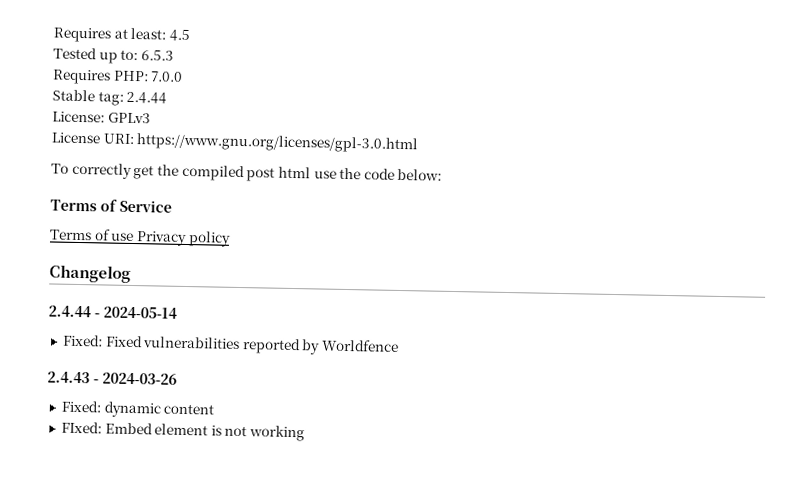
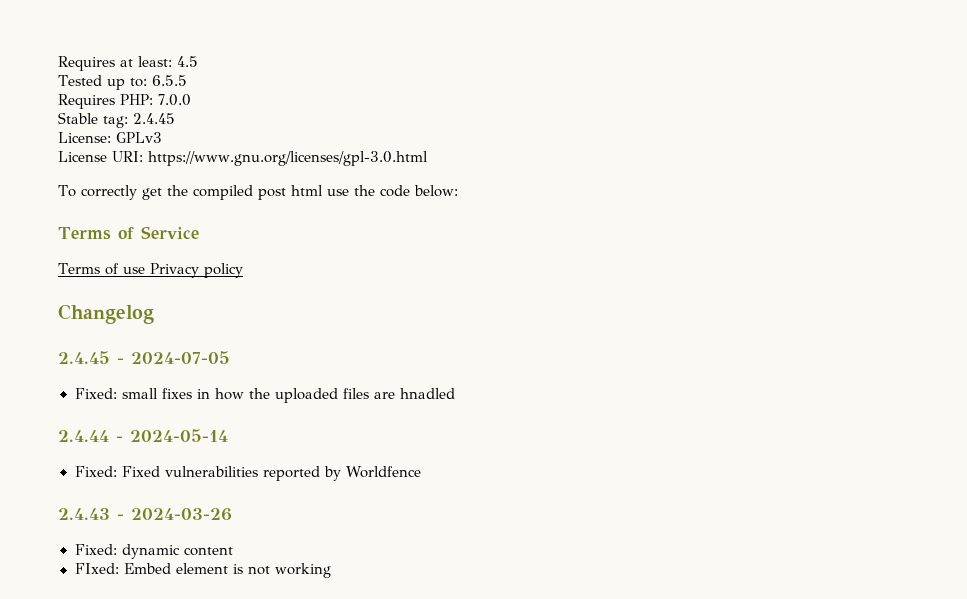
- Tested up to: 6.5.3
+ Tested up to: 6.5.5
- Stable tag: 2.4.44
+ Stable tag: 2.4.45
+ 2.4.45 - 2024-07-05
+ Fixed: small fixes in how the uploaded files are hnadled

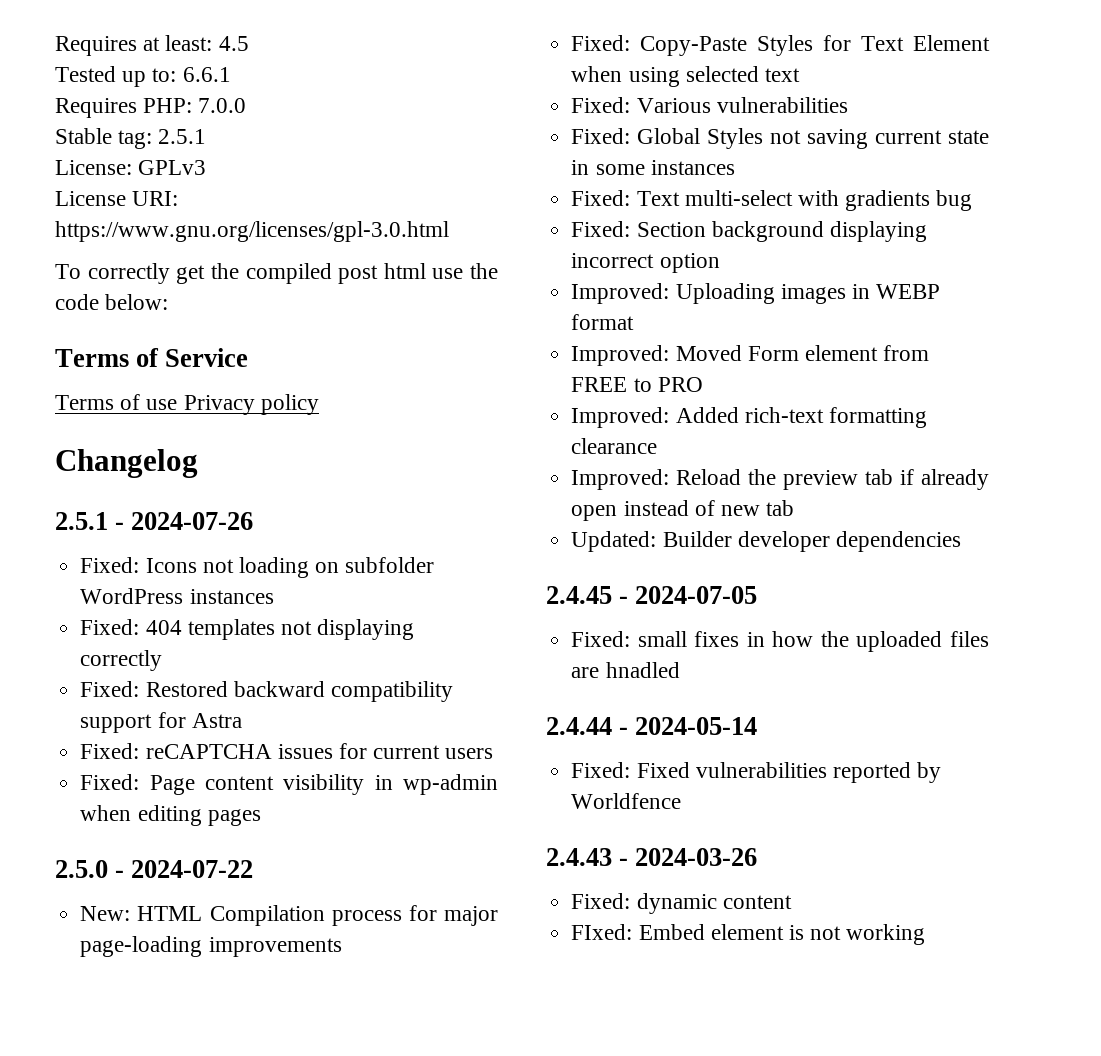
- Tested up to: 6.5.5
+ Tested up to: 6.6.1
- Stable tag: 2.4.45
+ Stable tag: 2.5.1
+ 2.5.1 - 2024-07-26
+ Fixed: Icons not loading on subfolder WordPress instances
+ Fixed: 404 templates not displaying correctly
+ Fixed: Restored backward compatibility support for Astra
+ Fixed: reCAPTCHA issues for current users
+ Fixed: Page content visibility in wp-admin when editing pages
+ 2.5.0 - 2024-07-22
+ New: HTML Compilation process for major page-loading improvements
+ Fixed: Copy-Paste Styles for Text Element when using selected text
+ Fixed: Various vulnerabilities
+ Fixed: Global Styles not saving current state in some instances
+ Fixed: Text multi-select with gradients bug
+ Fixed: Section background displaying incorrect option
+ Improved: Uploading images in WEBP format
+ Improved: Moved Form element from FREE to PRO
+ Improved: Added rich-text formatting clearance
+ Improved: Reload the preview tab if already open instead of new tab
+ Updated: Builder developer dependencies

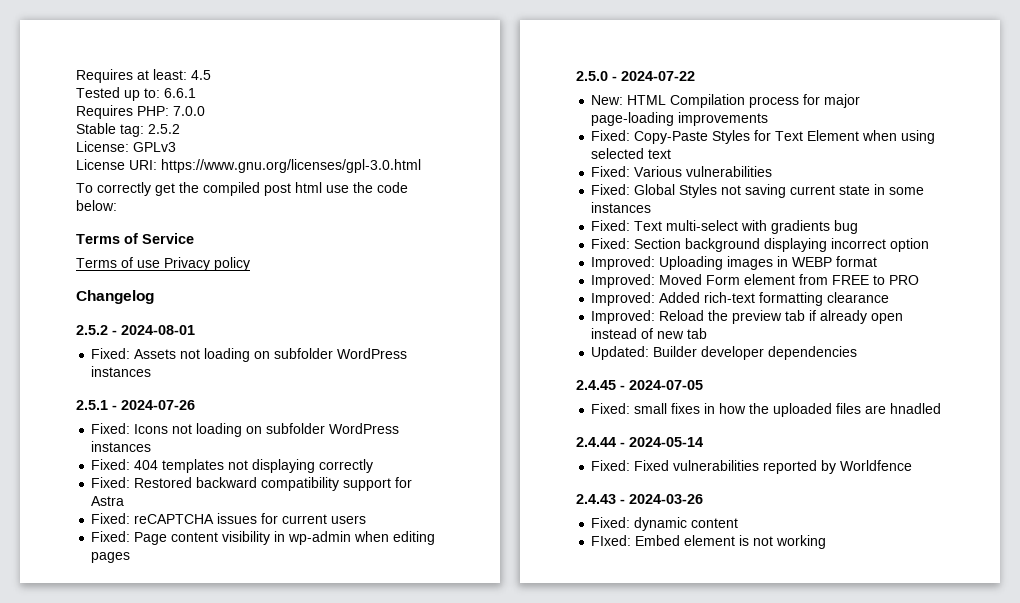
- Stable tag: 2.5.1
+ Stable tag: 2.5.2
+ 2.5.2 - 2024-08-01
+ Fixed: Assets not loading on subfolder WordPress instances

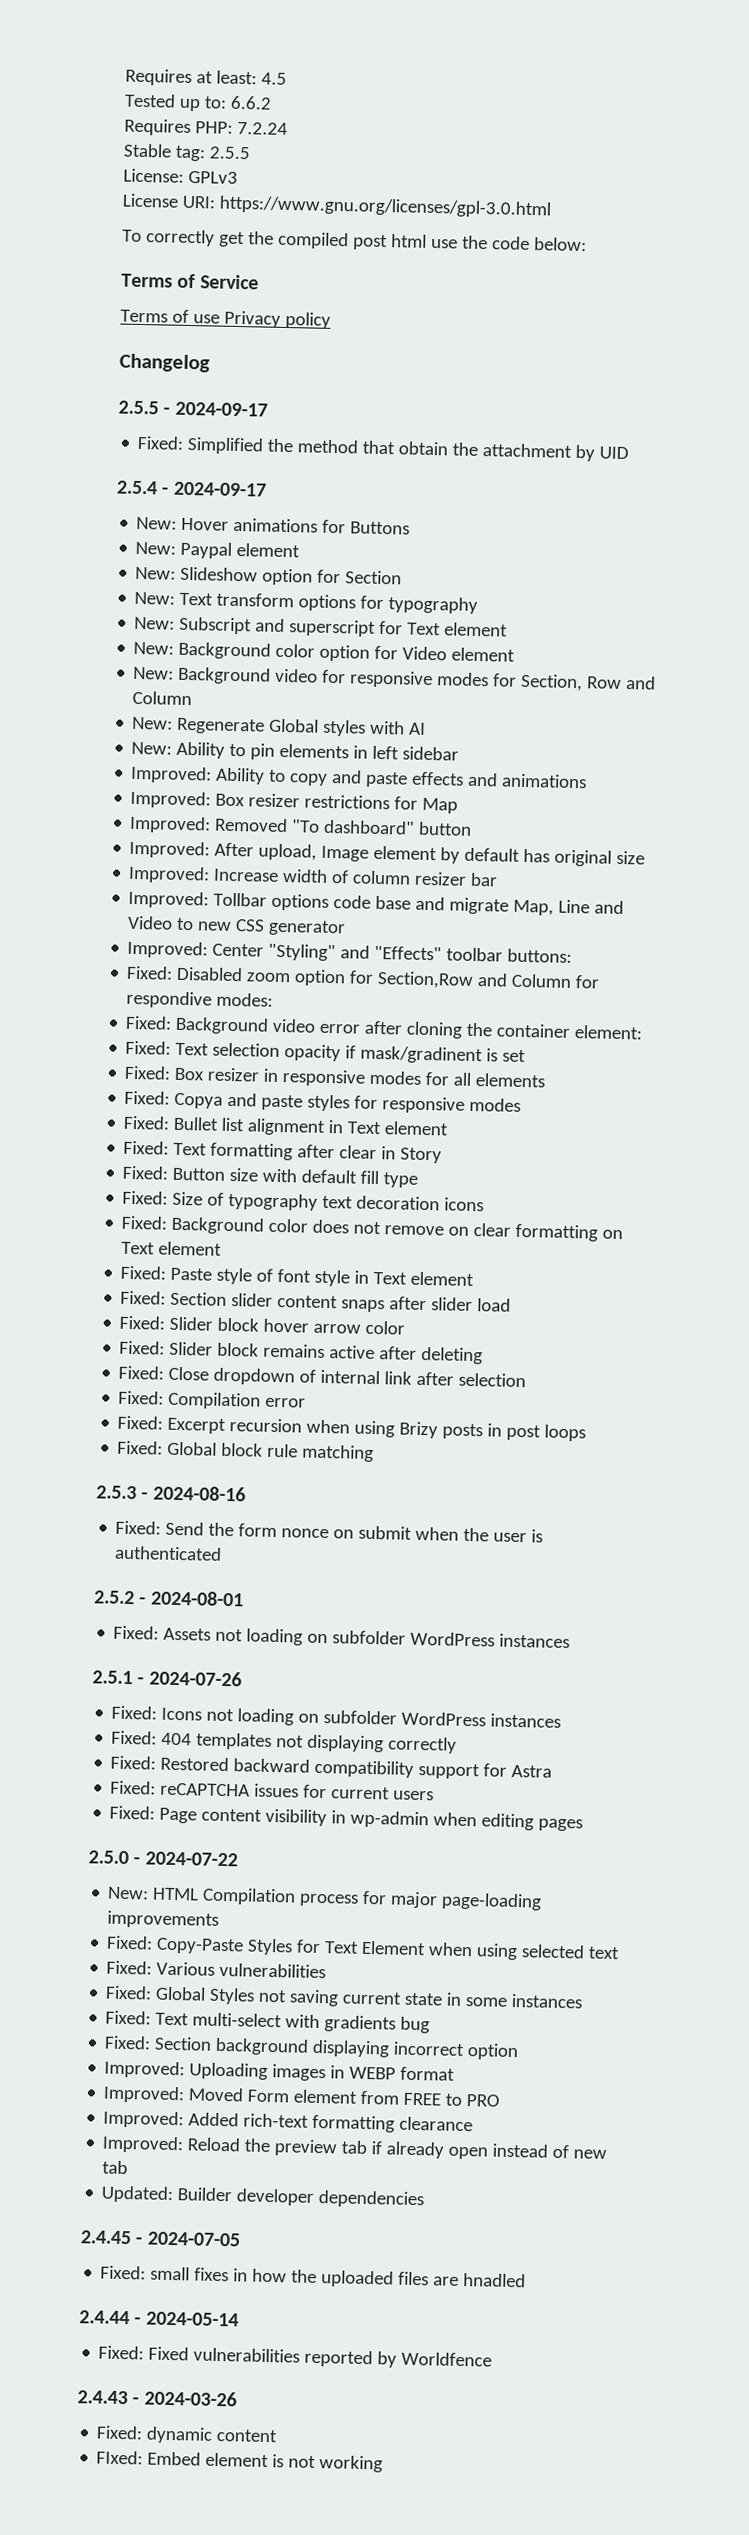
- Tested up to: 6.6.1
+ Tested up to: 6.6.2
- Requires PHP: 7.0.0
+ Requires PHP: 7.2.24
- Stable tag: 2.5.2
+ Stable tag: 2.5.5
+ 2.5.5 - 2024-09-17
+ Fixed: Simplified the method that obtain the attachment by UID
+ 2.5.4 - 2024-09-17
+ New: Hover animations for Buttons
+ New: Paypal element
+ New: Slideshow option for Section
+ New: Text transform options for typography
+ New: Subscript and superscript for Text element
+ New: Background color option for Video element
+ New: Background video for responsive modes for Section, Row and Column
+ New: Regenerate Global styles with AI
+ New: Ability to pin elements in left sidebar
+ Improved: Ability to copy and paste effects and animations
+ Improved: Box resizer restrictions for Map
+ Improved: Removed "To dashboard" button
+ Improved: After upload, Image element by default has original size
+ Improved: Increase width of column resizer bar
+ Improved: Tollbar options code base and migrate Map, Line and Video to new CSS generator
+ Improved: Center "Styling" and "Effects" toolbar buttons:
+ Fixed: Disabled zoom option for Section,Row and Column for respondive modes:
+ Fixed: Background video error after cloning the container element:
+ Fixed: Text selection opacity if mask/gradinent is set
+ Fixed: Box resizer in responsive modes for all elements
+ Fixed: Copya and paste styles for responsive modes
+ Fixed: Bullet list alignment in Text element
+ Fixed: Text formatting after clear in Story
+ Fixed: Button size with default fill type
+ Fixed: Size of typography text decoration icons
+ Fixed: Background color does not remove on clear formatting on Text element
+ Fixed: Paste style of font style in Text element
+ Fixed: Section slider content snaps after slider load
+ Fixed: Slider block hover arrow color
+ Fixed: Slider block remains active after deleting
+ Fixed: Close dropdown of internal link after selection
+ Fixed: Compilation error
+ Fixed: Excerpt recursion when using Brizy posts in post loops
+ Fixed: Global block rule matching
+ 2.5.3 - 2024-08-16
+ Fixed: Send the form nonce on submit when the user is authenticated

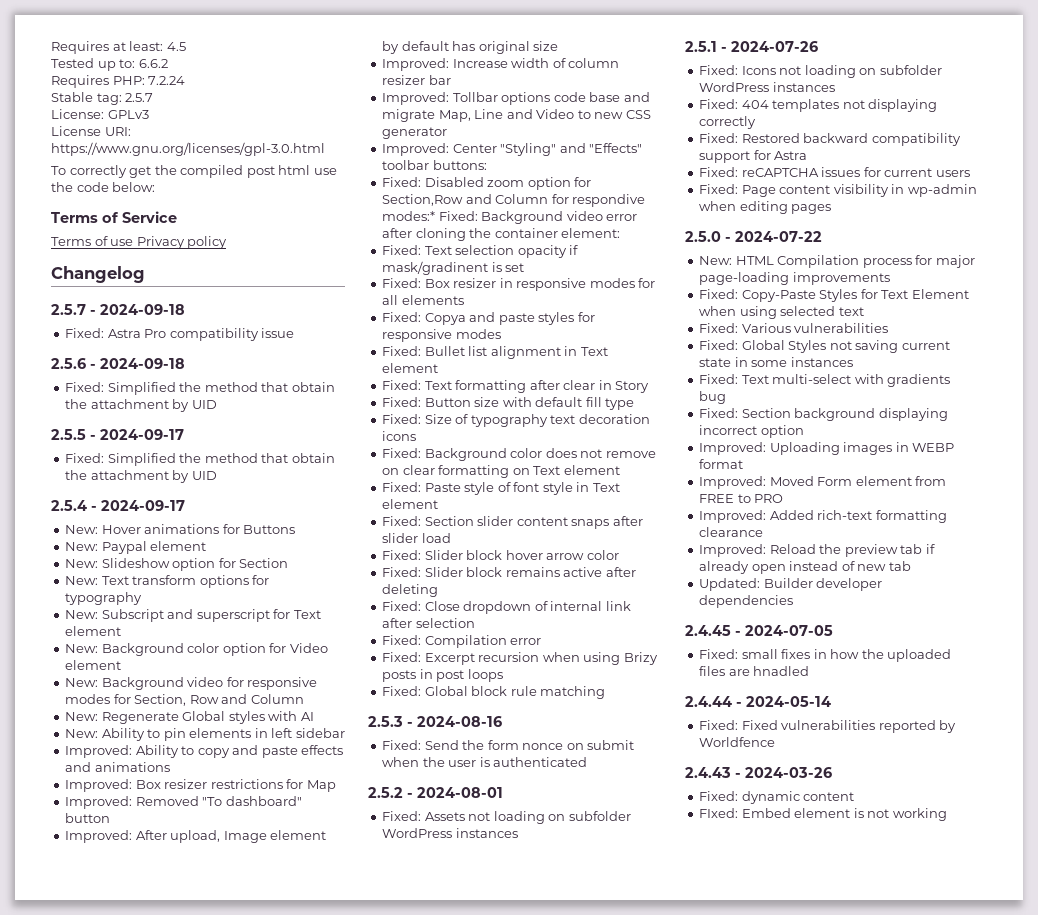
- Stable tag: 2.5.5
+ Stable tag: 2.5.7
+ 2.5.7 - 2024-09-18
+ Fixed: Astra Pro compatibility issue
+ 2.5.6 - 2024-09-18
+ Fixed: Simplified the method that obtain the attachment by UID
- Fixed: Disabled zoom option for Section,Row and Column for respondive modes:
- Fixed: Background video error after cloning the container element:
+ Fixed: Disabled zoom option for Section,Row and Column for respondive modes:* Fixed: Background video error after cloning the container element:

